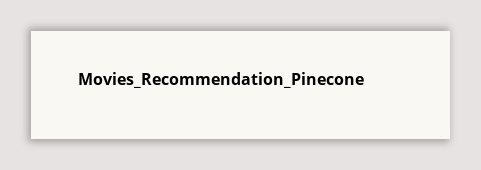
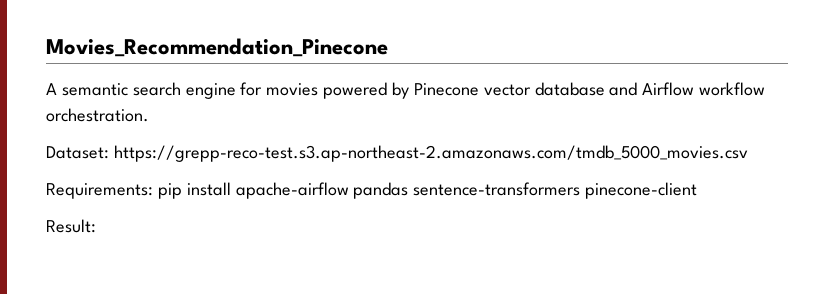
+ A semantic search engine for movies powered by Pinecone vector database and Airflow workflow orchestration.
+ Dataset: https://grepp-reco-test.s3.ap-northeast-2.amazonaws.com/tmdb_5000_movies.csv
+ Requirements: pip install apache-airflow pandas sentence-transformers pinecone-client
+ Result:

